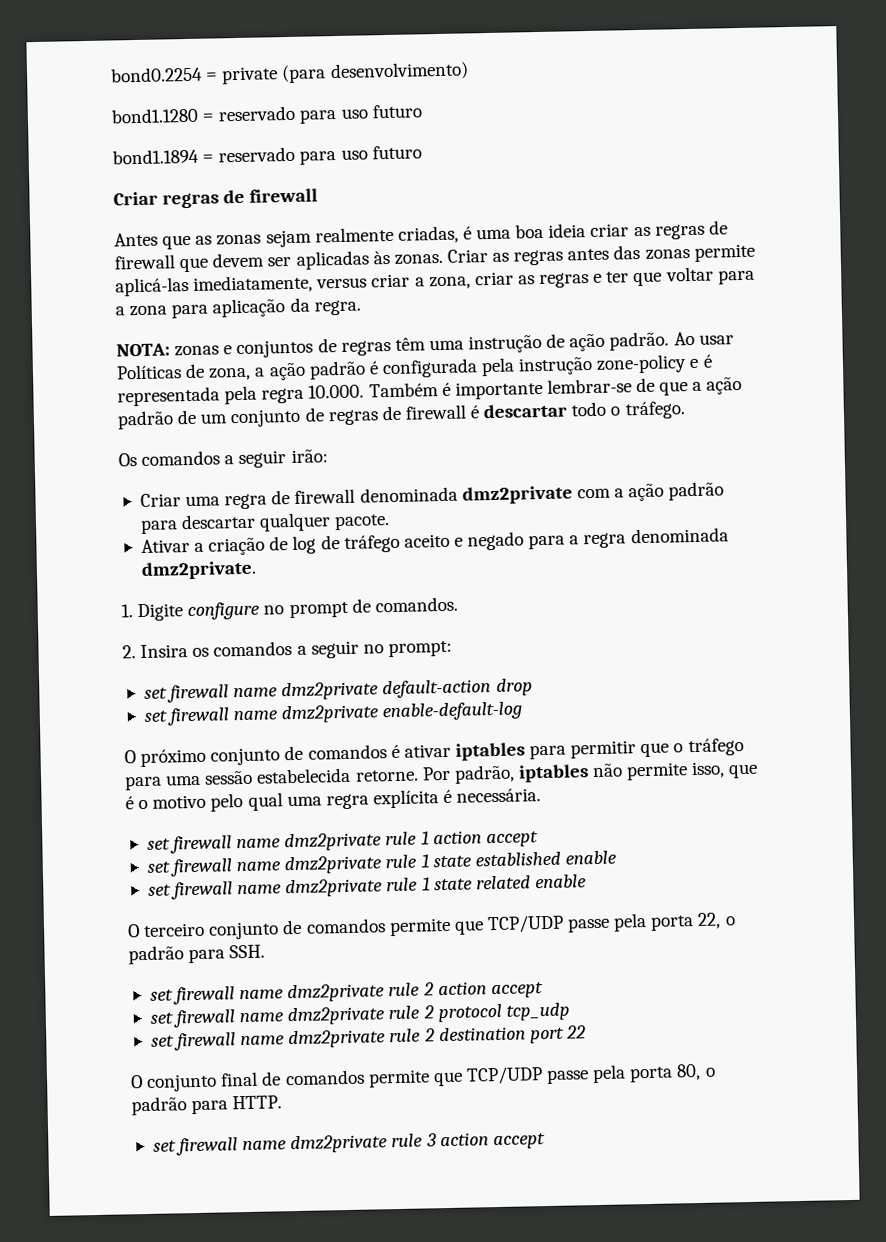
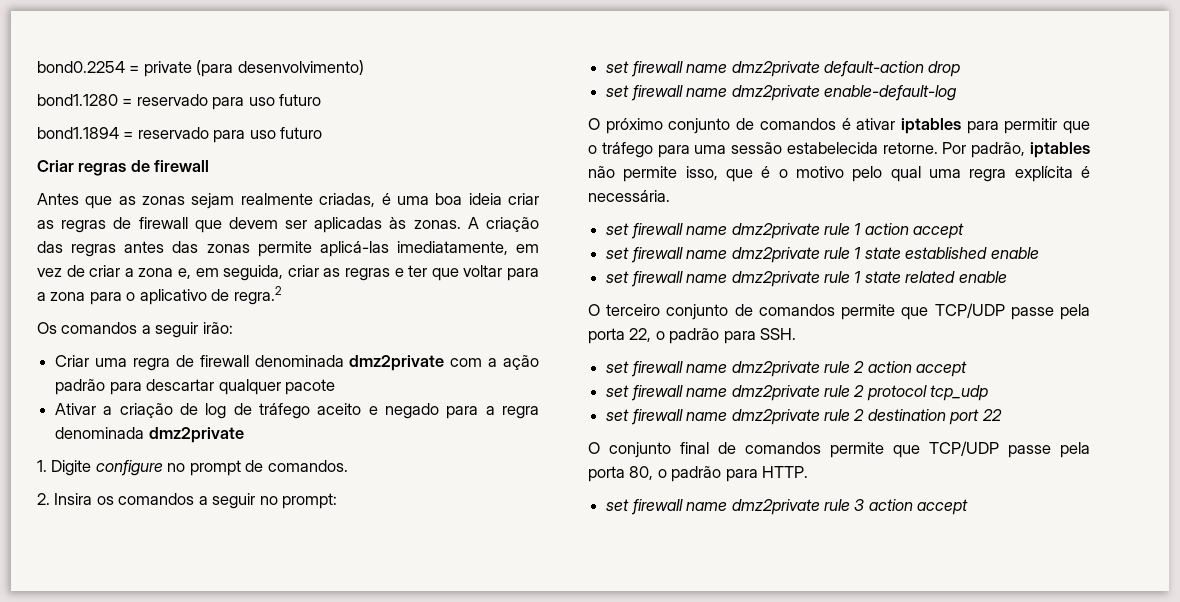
- Criar as regras antes das zonas permite aplicá-las imediatamente, versus criar a zona, criar as regras e ter que voltar para a zona para aplicação da regra.
- NOTA: zonas e conjuntos de regras têm uma instrução de ação padrão. Ao usar Políticas de zona, a ação padrão é configurada pela instrução zone-policy e é representada pela regra 10.000. Também é importante lembrar-se de que a ação padrão de um conjunto de regras de firewall é descartar todo o tráfego.
+ A criação das regras antes das zonas permite aplicá-las imediatamente, em vez de criar a zona e, em seguida, criar as regras e ter que voltar para a zona para o aplicativo de regra.2
- Criar uma regra de firewall denominada dmz2private com a ação padrão para descartar qualquer pacote.
+ Criar uma regra de firewall denominada dmz2private com a ação padrão para descartar qualquer pacote
- Ativar a criação de log de tráfego aceito e negado para a regra denominada dmz2private.
+ Ativar a criação de log de tráfego aceito e negado para a regra denominada dmz2private

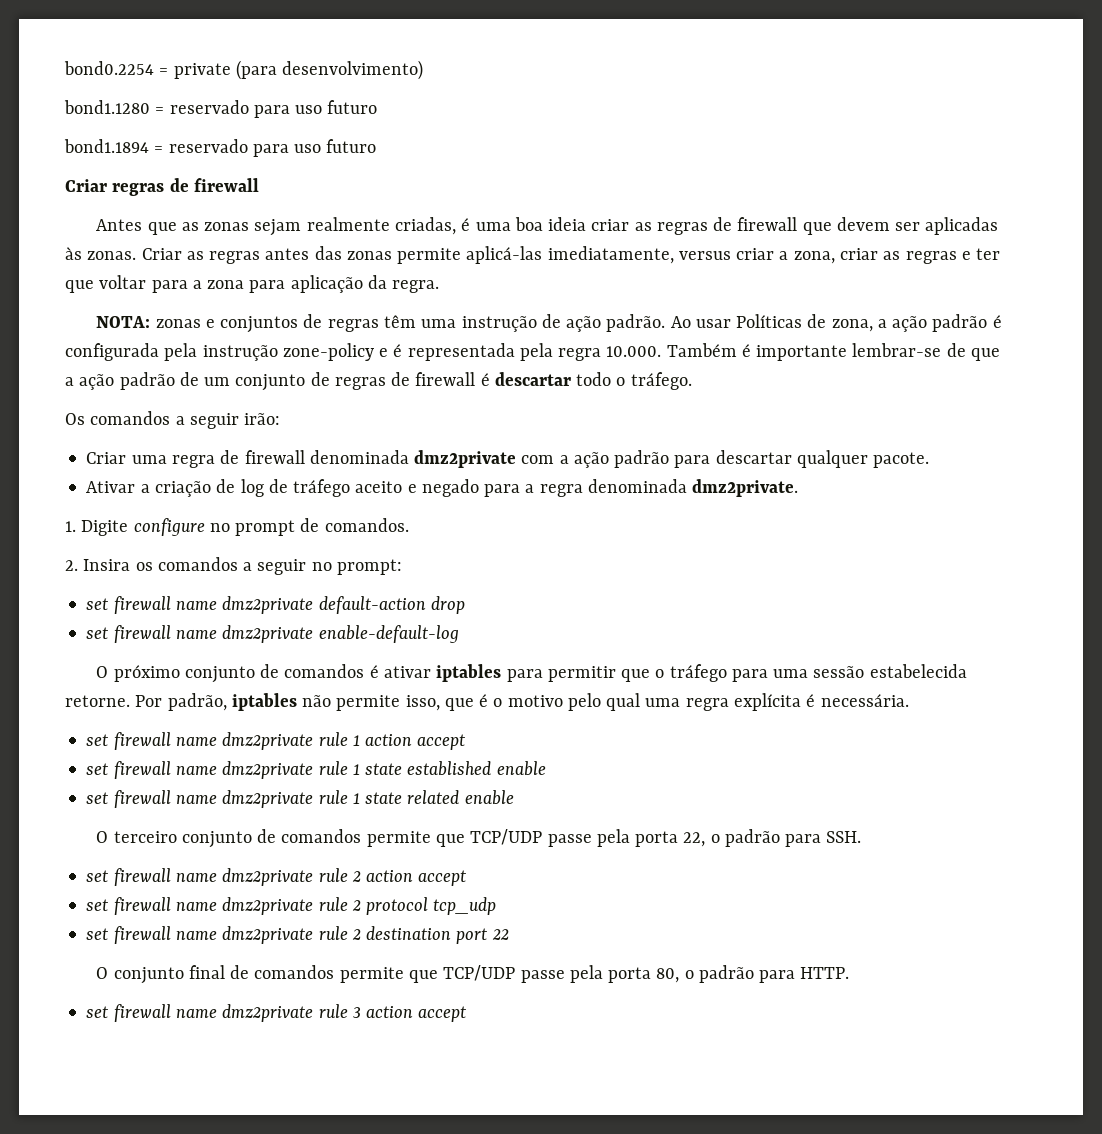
- A criação das regras antes das zonas permite aplicá-las imediatamente, em vez de criar a zona e, em seguida, criar as regras e ter que voltar para a zona para o aplicativo de regra.2
+ Criar as regras antes das zonas permite aplicá-las imediatamente, versus criar a zona, criar as regras e ter que voltar para a zona para aplicação da regra.
+ NOTA: zonas e conjuntos de regras têm uma instrução de ação padrão. Ao usar Políticas de zona, a ação padrão é configurada pela instrução zone-policy e é representada pela regra 10.000. Também é importante lembrar-se de que a ação padrão de um conjunto de regras de firewall é descartar todo o tráfego.
- Criar uma regra de firewall denominada dmz2private com a ação padrão para descartar qualquer pacote
+ Criar uma regra de firewall denominada dmz2private com a ação padrão para descartar qualquer pacote.
- Ativar a criação de log de tráfego aceito e negado para a regra denominada dmz2private
+ Ativar a criação de log de tráfego aceito e negado para a regra denominada dmz2private.

